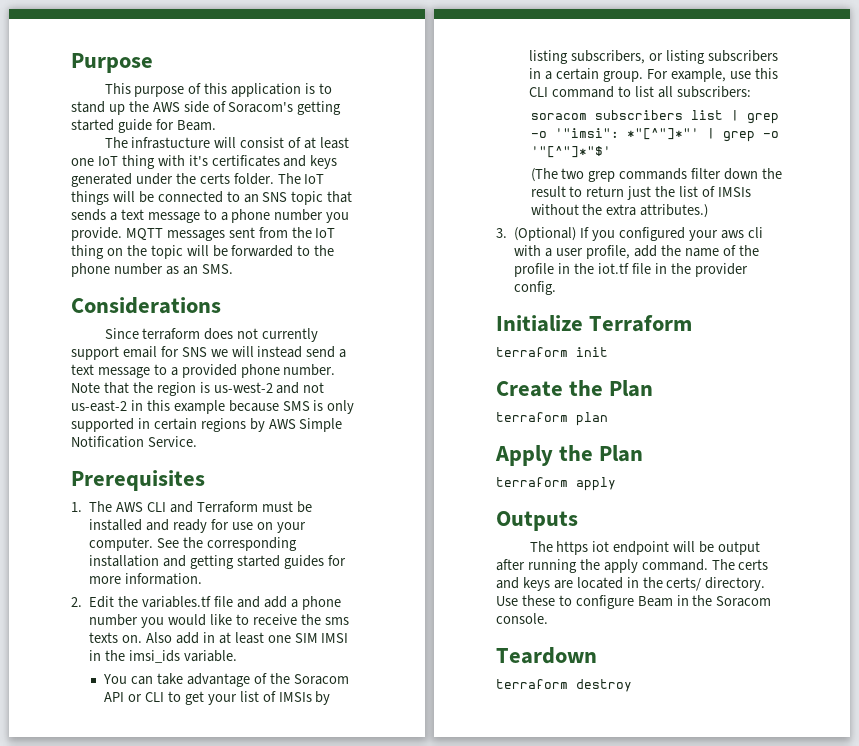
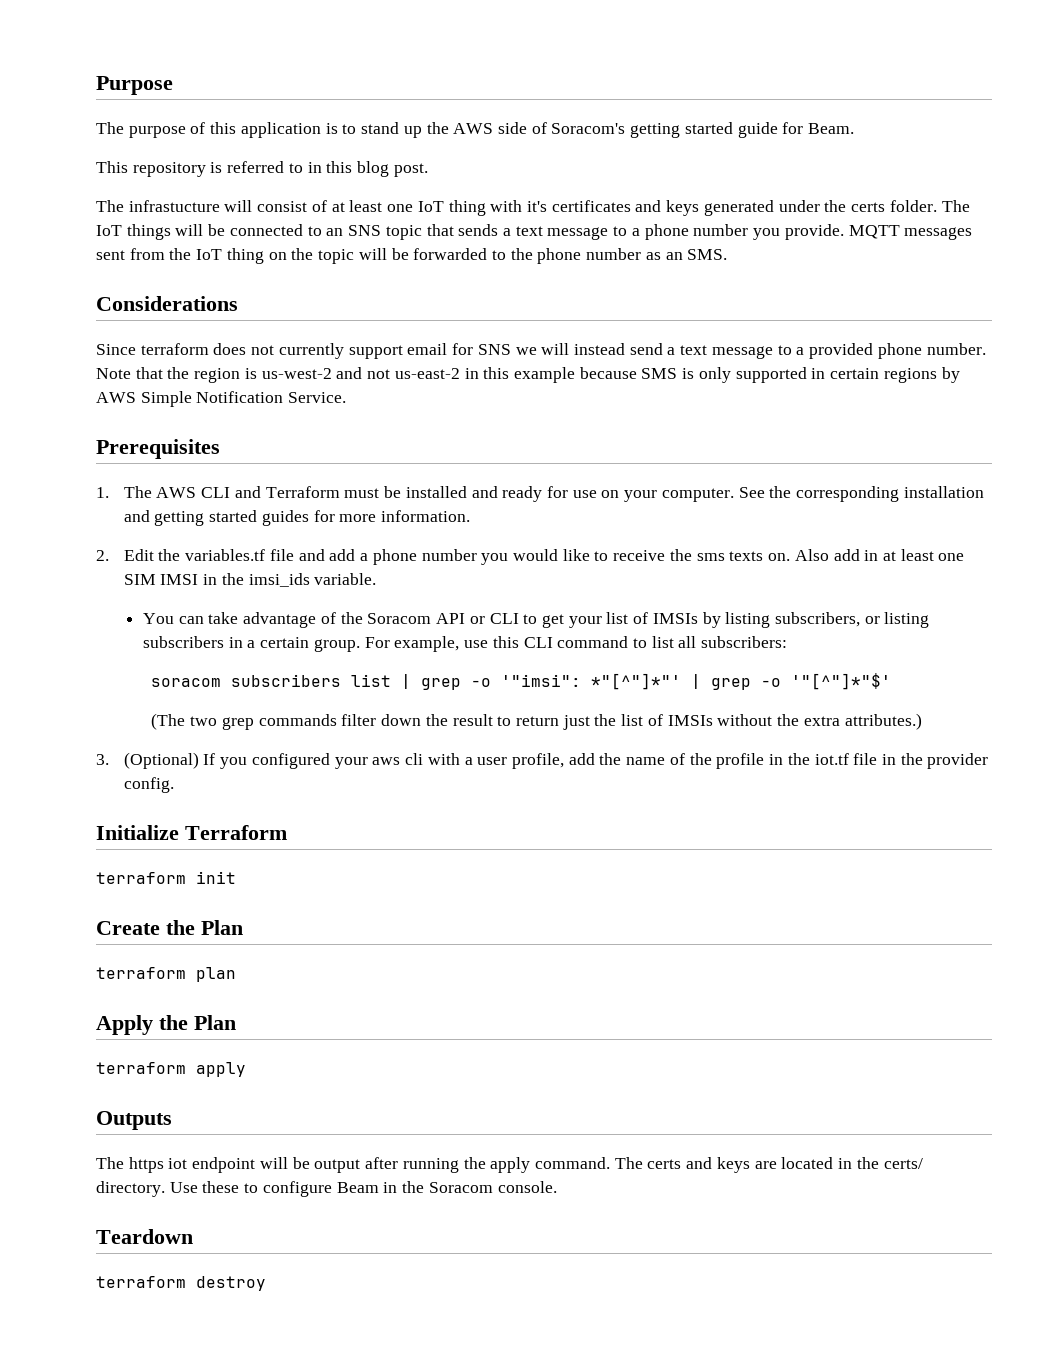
- This purpose of this application is to stand up the AWS side of Soracom's getting started guide for Beam.
+ The purpose of this application is to stand up the AWS side of Soracom's getting started guide for Beam.
+ This repository is referred to in this blog post.

